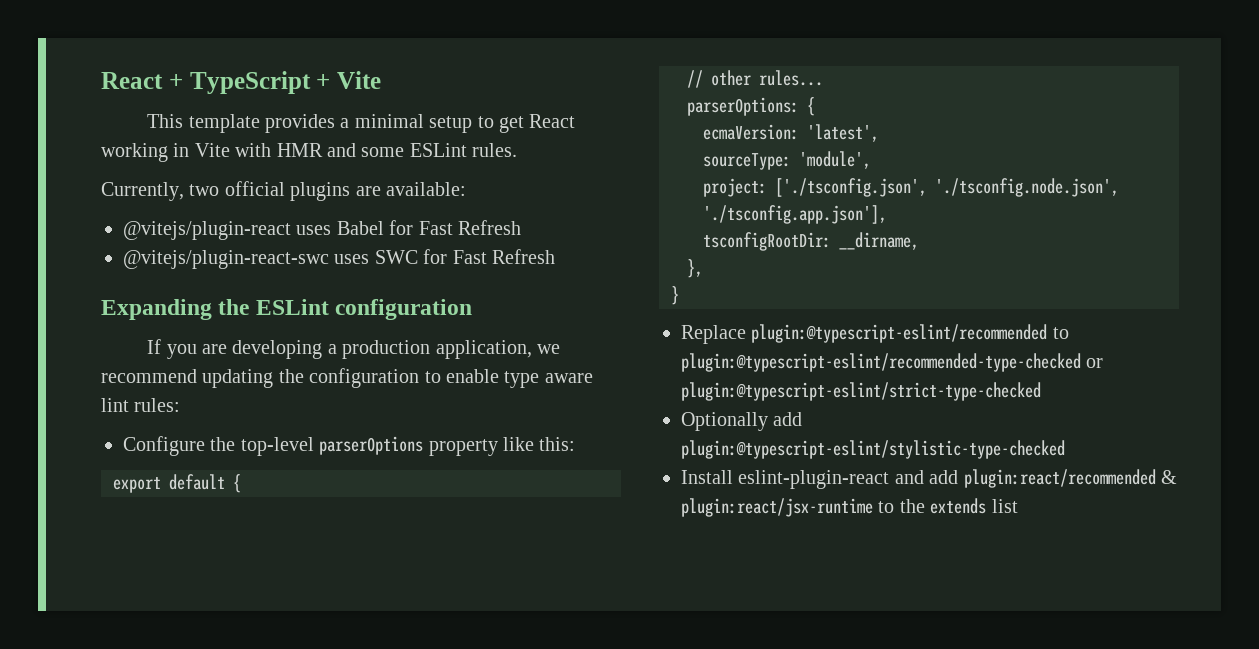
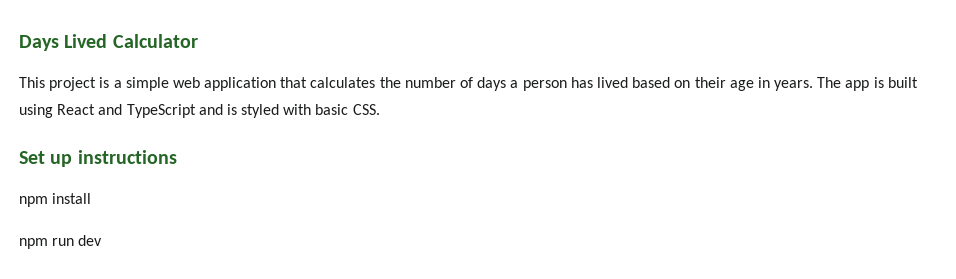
- React + TypeScript + Vite
- This template provides a minimal setup to get React working in Vite with HMR and some ESLint rules.
- Currently, two official plugins are available:
- @vitejs/plugin-react uses Babel for Fast Refresh
- @vitejs/plugin-react-swc uses SWC for Fast Refresh
- Expanding the ESLint configuration
- If you are developing a production application, we recommend updating the configuration to enable type aware lint rules:
- Configure the top-level parserOptions property like this:
- export default {
- // other rules...
- parserOptions: {
- ecmaVersion: 'latest',
- sourceType: 'module',
- project: ['./tsconfig.json', './tsconfig.node.json', './tsconfig.app.json'],
- tsconfigRootDir: __dirname,
- },
- }
- Replace plugin:@typescript-eslint/recommended to plugin:@typescript-eslint/recommended-type-checked or plugin:@typescript-eslint/strict-type-checked
- Optionally add plugin:@typescript-eslint/stylistic-type-checked
- Install eslint-plugin-react and add plugin:react/recommended & plugin:react/jsx-runtime to the extends list
+ Days Lived Calculator
+ This project is a simple web application that calculates the number of days a person has lived based on their age in years. The app is built using React and TypeScript and is styled with basic CSS.
+ Set up instructions
+ npm install
+ npm run dev

